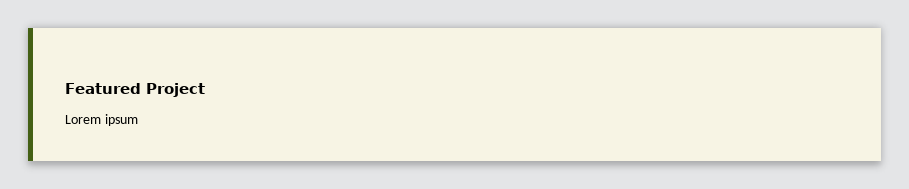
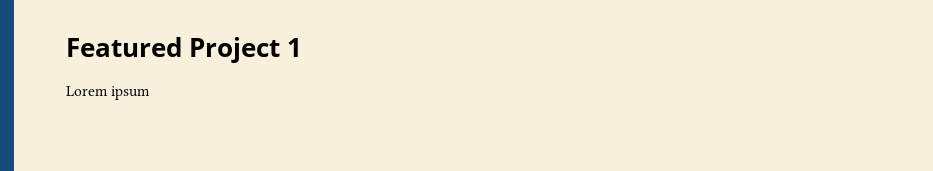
- Featured Project
+ Featured Project 1

